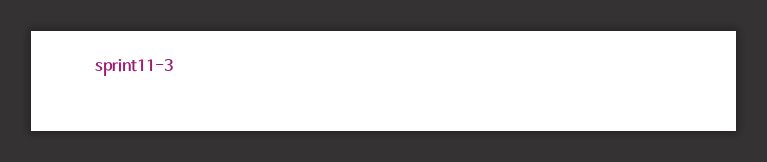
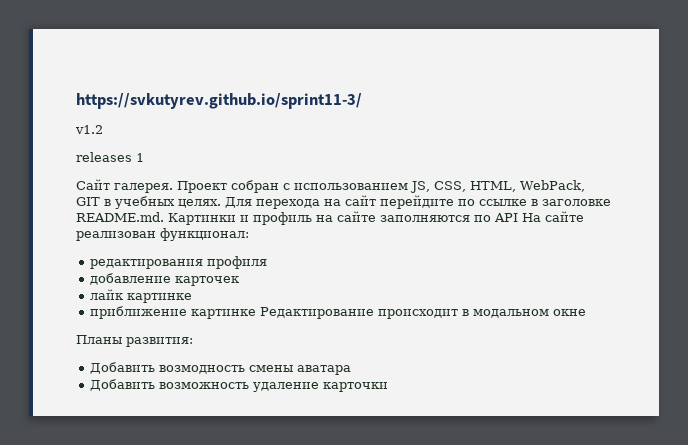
- sprint11-3
+ https://svkutyrev.github.io/sprint11-3/
+ v1.2
+ releases 1
+ Сайт галерея. Проект собран с использованием JS, CSS, HTML, WebPack, GIT в учебных целях. Для перехода на сайт перейдите по ссылке в заголовке README.md. Картинки и профиль на сайте заполняются по API На сайте реализован функционал:
+ редактирования профиля
+ добавление карточек
+ лайк картинке
+ приближение картинке Редактирование происходит в модальном окне
+ Планы развития:
+ Добавить возмодность смены аватара
+ Добавить возможность удаление карточки

